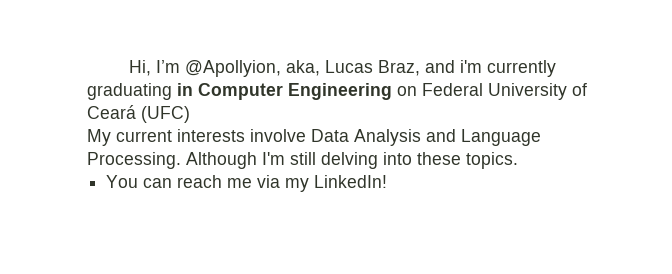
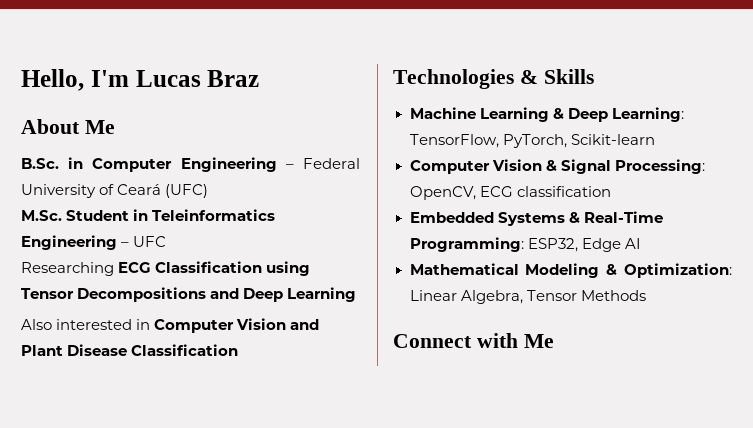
- Hi, I’m @Apollyion, aka, Lucas Braz, and i'm currently graduating in Computer Engineering on Federal University of Ceará (UFC)
+ Hello, I'm Lucas Braz
+ About Me
+ B.Sc. in Computer Engineering – Federal University of Ceará (UFC)
- My current interests involve Data Analysis and Language Processing. Although I'm still delving into these topics.
- You can reach me via my LinkedIn!
+ M.Sc. Student in Teleinformatics Engineering – UFC
+ Researching ECG Classification using Tensor Decompositions and Deep Learning
+ Also interested in Computer Vision and Plant Disease Classification
+ Technologies & Skills
+ Machine Learning & Deep Learning: TensorFlow, PyTorch, Scikit-learn
+ Computer Vision & Signal Processing: OpenCV, ECG classification
+ Embedded Systems & Real-Time Programming: ESP32, Edge AI
+ Mathematical Modeling & Optimization: Linear Algebra, Tensor Methods
+ Connect with Me

